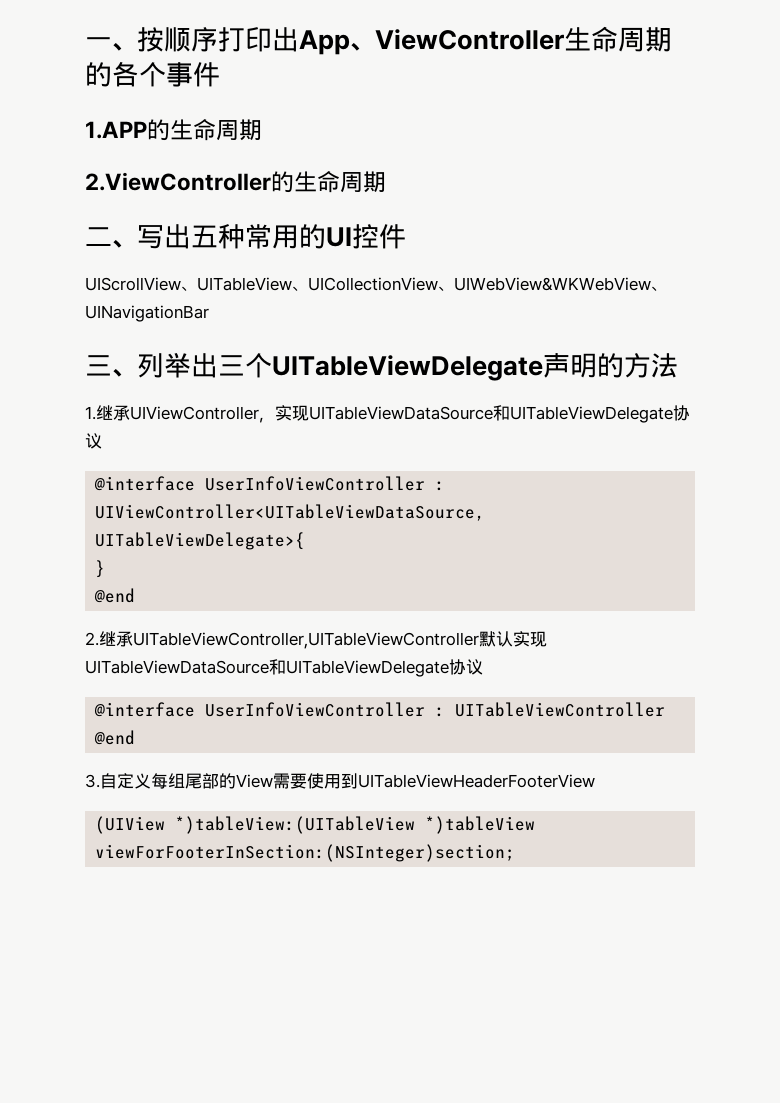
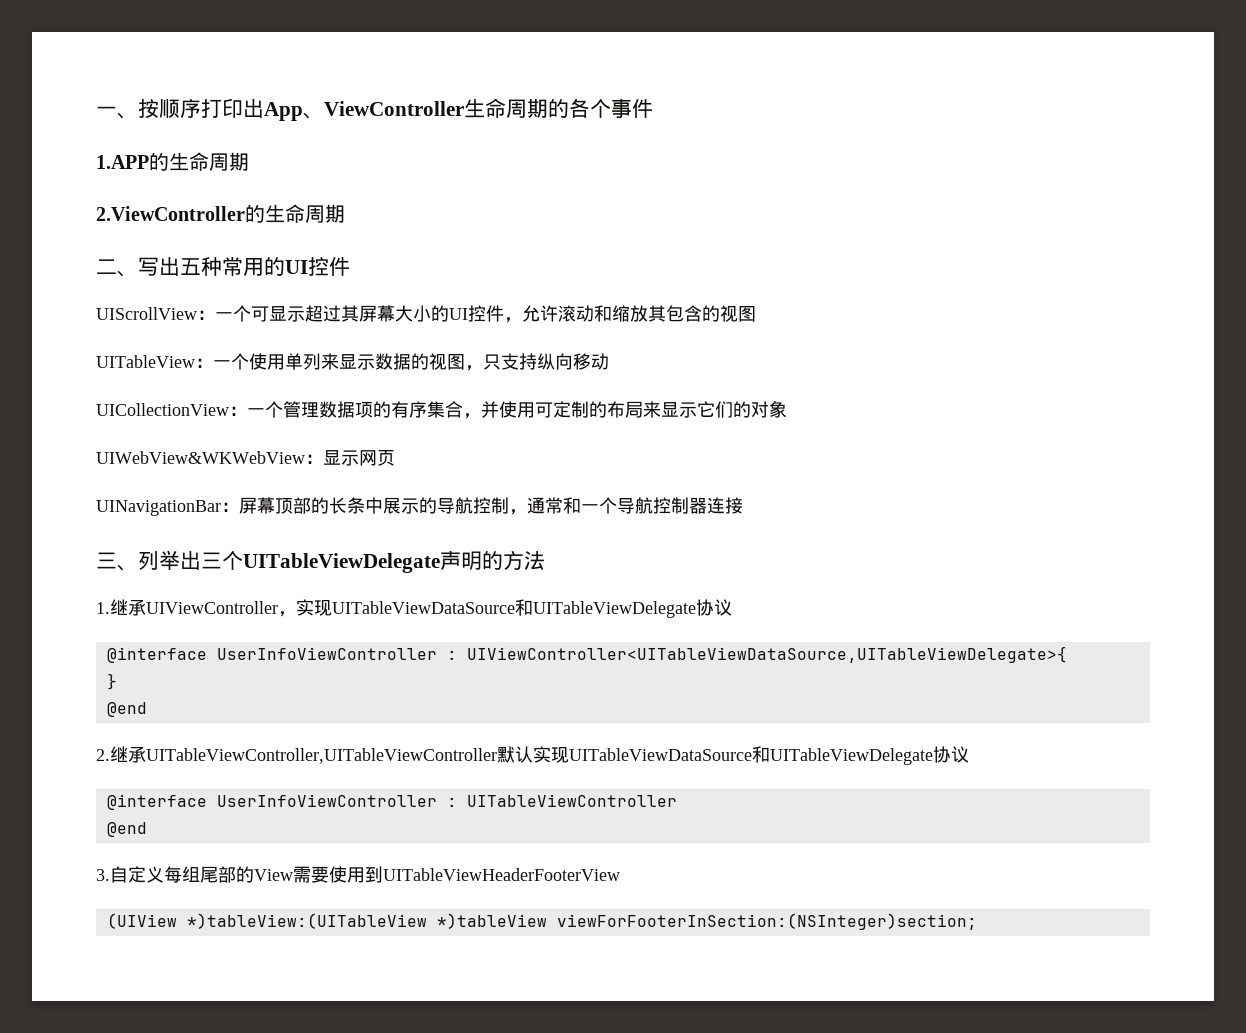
- UIScrollView、UITableView、UICollectionView、UIWebView&WKWebView、UINavigationBar
+ UIScrollView：一个可显示超过其屏幕大小的UI控件，允许滚动和缩放其包含的视图
+ UITableView：一个使用单列来显示数据的视图，只支持纵向移动
+ UICollectionView：一个管理数据项的有序集合，并使用可定制的布局来显示它们的对象
+ UIWebView&WKWebView：显示网页
+ UINavigationBar：屏幕顶部的长条中展示的导航控制，通常和一个导航控制器连接

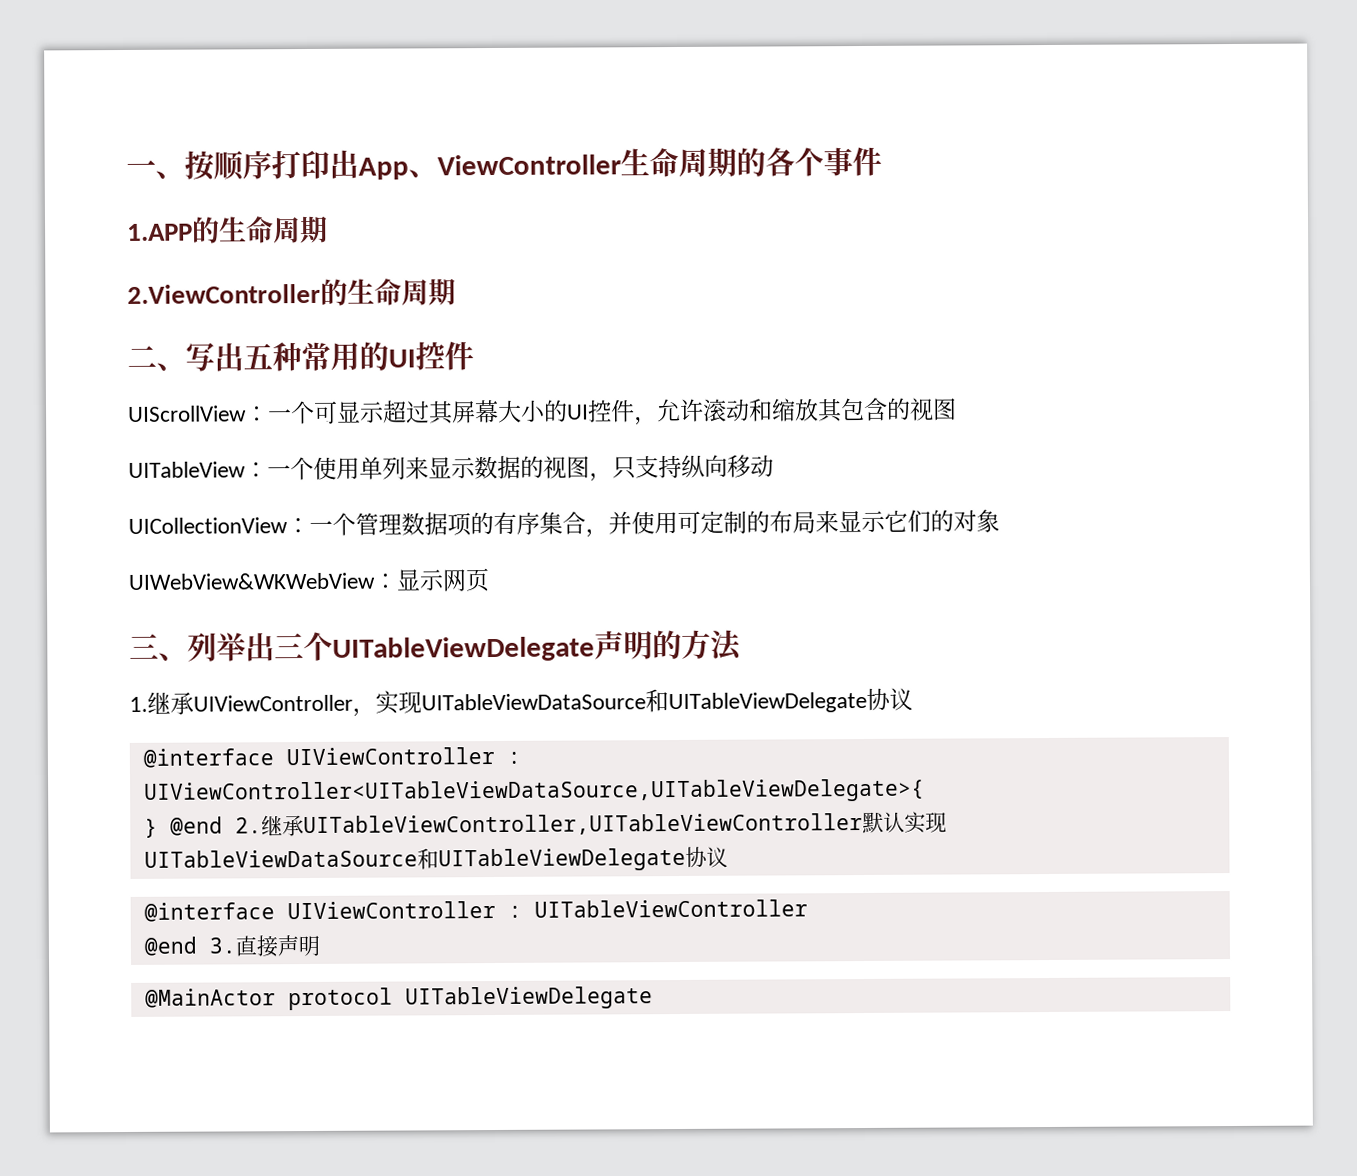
- UINavigationBar：屏幕顶部的长条中展示的导航控制，通常和一个导航控制器连接
- @interface UserInfoViewController : UIViewController<UITableViewDataSource,UITableViewDelegate>{
+ @interface UIViewController : UIViewController<UITableViewDataSource,UITableViewDelegate>{
- }
- @end
- 2.继承UITableViewController,UITableViewController默认实现UITableViewDataSource和UITableViewDelegate协议
+ } @end 2.继承UITableViewController,UITableViewController默认实现UITableViewDataSource和UITableViewDelegate协议
- @interface UserInfoViewController : UITableViewController
- @end
- 3.自定义每组尾部的View需要使用到UITableViewHeaderFooterView
- (UIView *)tableView:(UITableView *)tableView viewForFooterInSection:(NSInteger)section;
+ @interface UIViewController : UITableViewController
+ @end 3.直接声明
+ @MainActor protocol UITableViewDelegate

